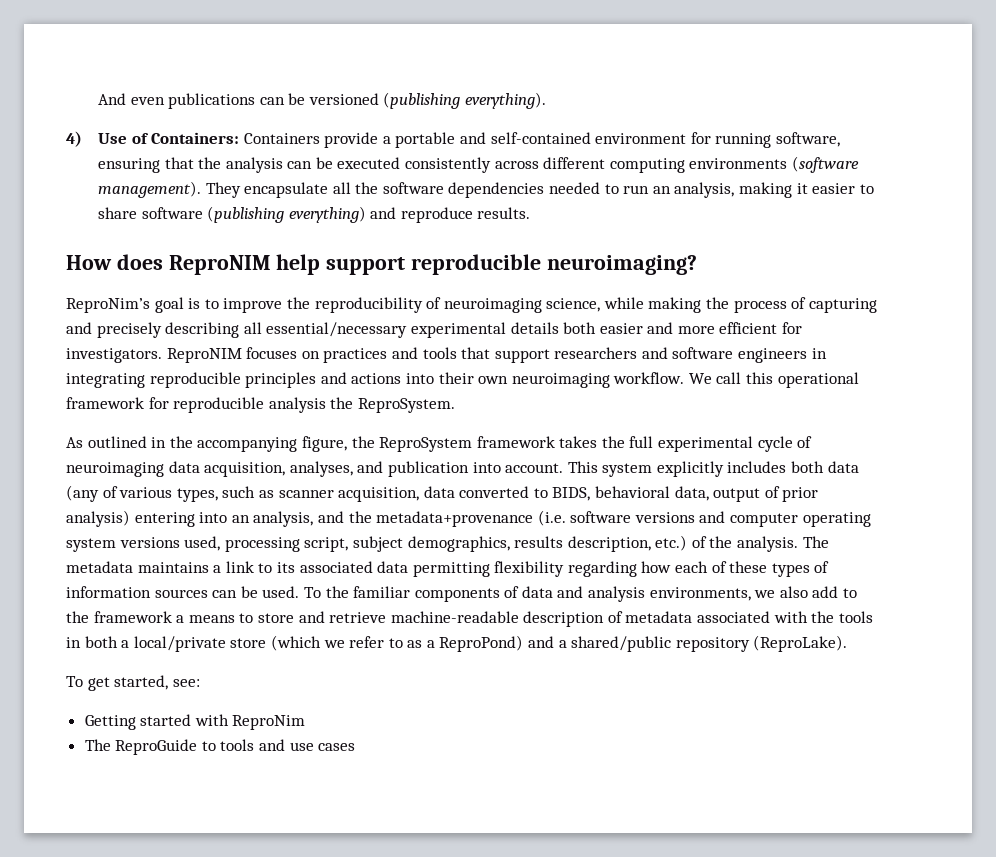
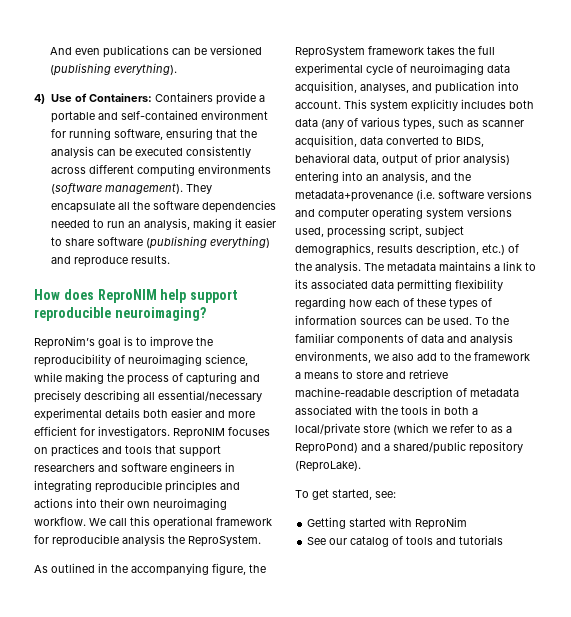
- The ReproGuide to tools and use cases
+ See our catalog of tools and tutorials

